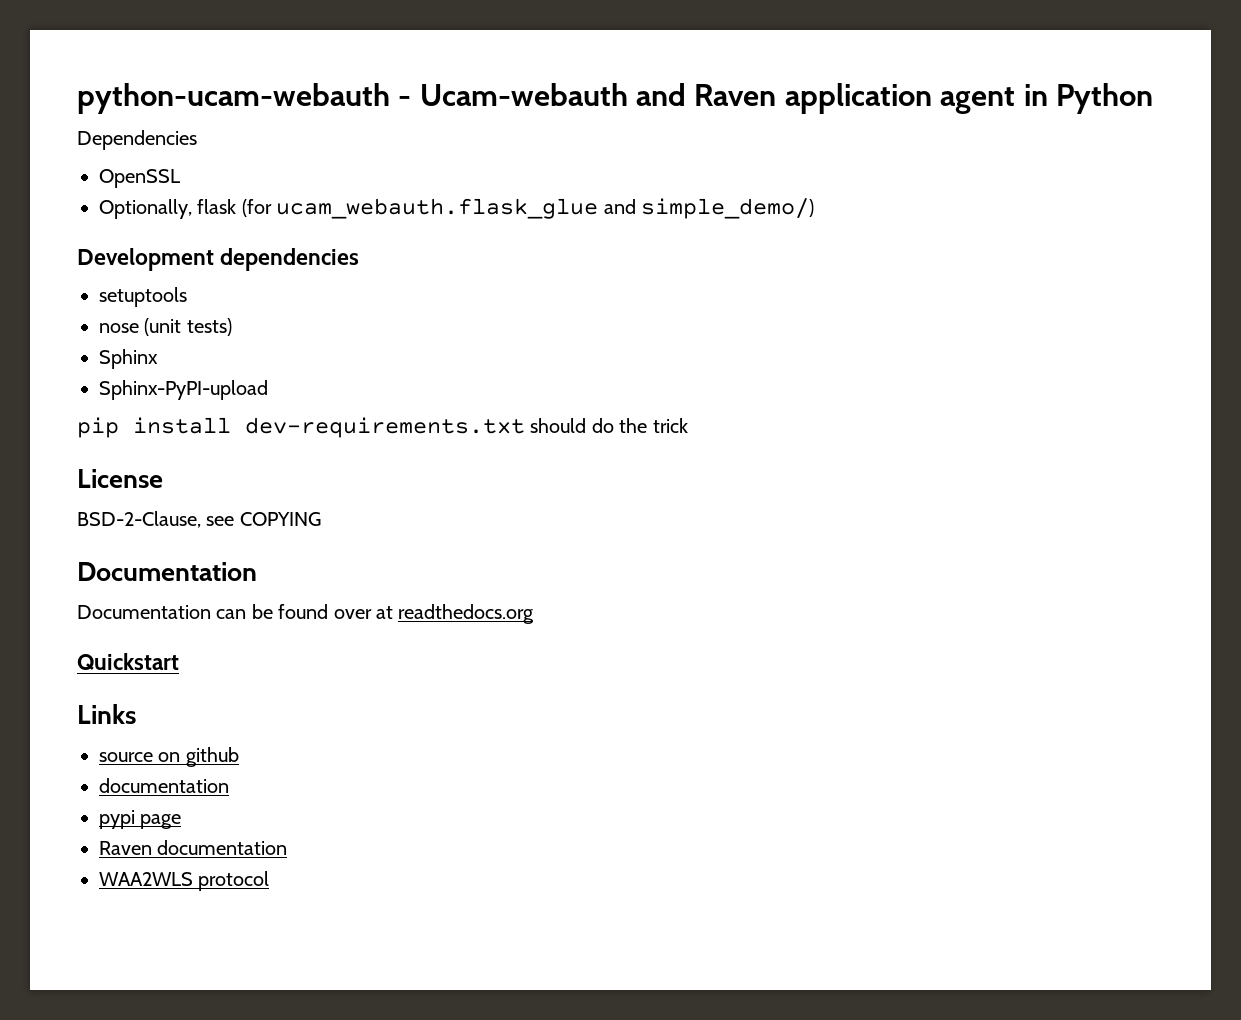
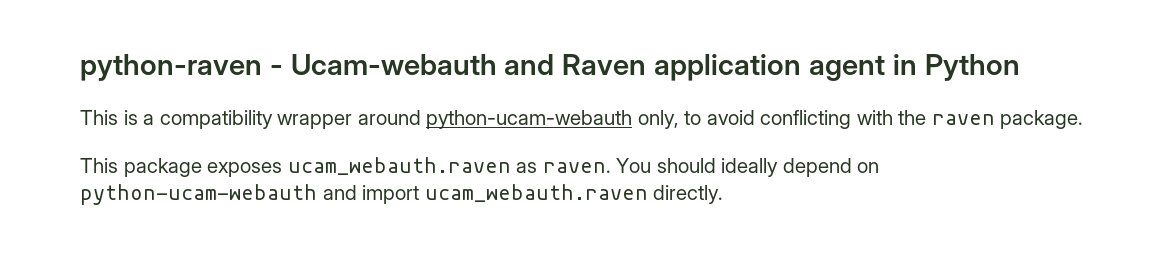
- python-ucam-webauth - Ucam-webauth and Raven application agent in Python
+ python-raven - Ucam-webauth and Raven application agent in Python
- Dependencies
- OpenSSL
- Optionally, flask (for ucam_webauth.flask_glue and simple_demo/)
- Development dependencies
- setuptools
- nose (unit tests)
- Sphinx
- Sphinx-PyPI-upload
- pip install dev-requirements.txt should do the trick
- License
- BSD-2-Clause, see COPYING
- Documentation
- Documentation can be found over at readthedocs.org
- Quickstart
- Links
- source on github
- documentation
- pypi page
- Raven documentation
- WAA2WLS protocol
+ This is a compatibility wrapper around python-ucam-webauth only, to avoid conflicting with the raven package.
+ This package exposes ucam_webauth.raven as raven. You should ideally depend on python-ucam-webauth and import ucam_webauth.raven directly.

